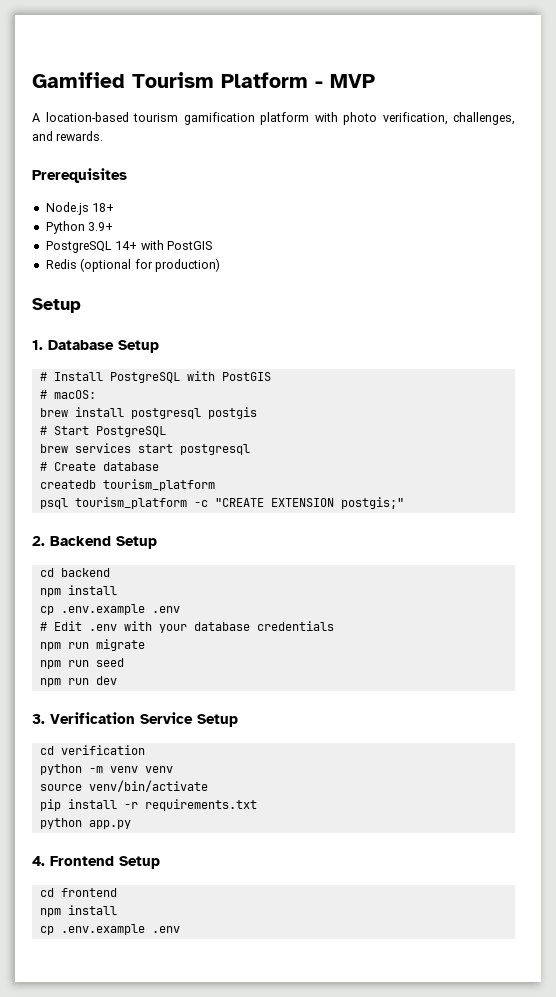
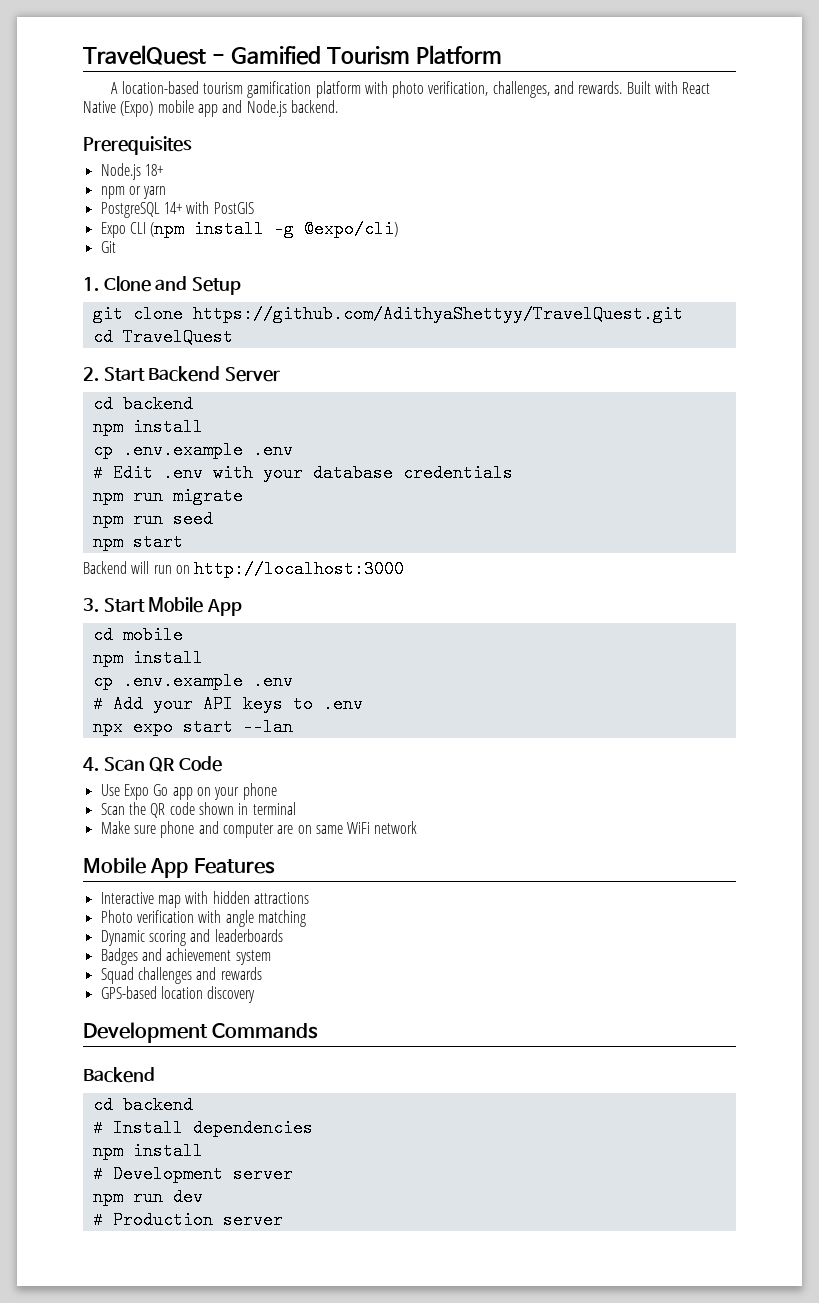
- Gamified Tourism Platform - MVP
+ TravelQuest - Gamified Tourism Platform
+ Built with React Native (Expo) mobile app and Node.js backend.
- Python 3.9+
+ npm or yarn
- Redis (optional for production)
- Setup
- 1. Database Setup
- # Install PostgreSQL with PostGIS
- # macOS:
- brew install postgresql postgis
- # Start PostgreSQL
- brew services start postgresql
- # Create database
- createdb tourism_platform
- psql tourism_platform -c "CREATE EXTENSION postgis;"
- 2. Backend Setup
+ Expo CLI (npm install -g @expo/cli)
+ Git
+ 1. Clone and Setup
+ git clone https://github.com/AdithyaShettyy/TravelQuest.git
+ cd TravelQuest
+ 2. Start Backend Server
- npm run dev
- 3. Verification Service Setup
- cd verification
- python -m venv venv
- source venv/bin/activate
- pip install -r requirements.txt
- python app.py
- 4. Frontend Setup
- cd frontend
+ npm start
+ Backend will run on http://localhost:3000
+ 3. Start Mobile App
+ cd mobile
  npm install
  cp .env.example .env
+ # Add your API keys to .env
+ npx expo start --lan
+ 4. Scan QR Code
+ Use Expo Go app on your phone
+ Scan the QR code shown in terminal
+ Make sure phone and computer are on same WiFi network
+ Mobile App Features
+ Interactive map with hidden attractions
+ Photo verification with angle matching
+ Dynamic scoring and leaderboards
+ Badges and achievement system
+ Squad challenges and rewards
+ GPS-based location discovery
+ Development Commands
+ Backend
+ cd backend
+ # Install dependencies
+ npm install
+ # Development server
+ npm run dev
+ # Production server

